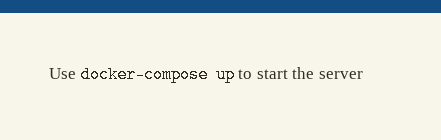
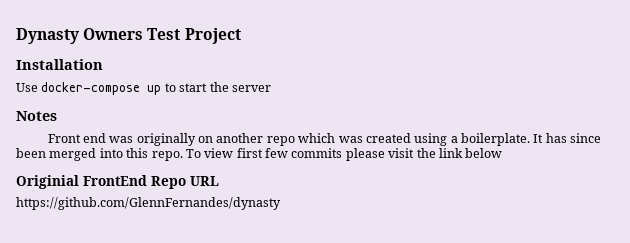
+ Dynasty Owners Test Project
+ Installation
+ Notes
+ Front end was originally on another repo which was created using a boilerplate. It has since been merged into this repo. To view first few commits please visit the link below
+ Originial FrontEnd Repo URL
+ https://github.com/GlennFernandes/dynasty

